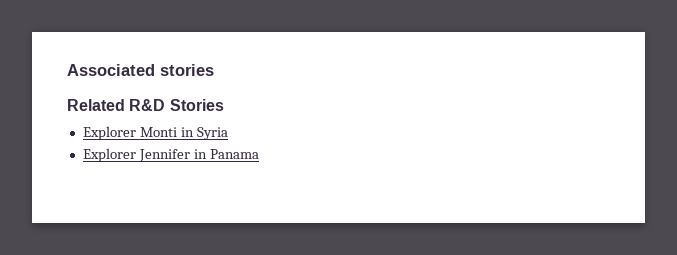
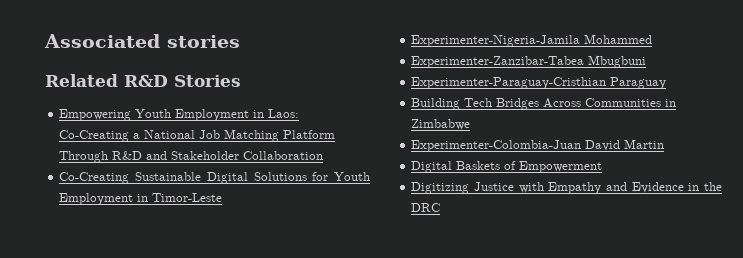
- Explorer Monti in Syria
- Explorer Jennifer in Panama
+ Empowering Youth Employment in Laos: Co-Creating a National Job Matching Platform Through R&D and Stakeholder Collaboration
+ Co-Creating Sustainable Digital Solutions for Youth Employment in Timor-Leste
+ Experimenter-Nigeria-Jamila Mohammed
+ Experimenter-Zanzibar-Tabea Mbugbuni
+ Experimenter-Paraguay-Cristhian Paraguay
+ Building Tech Bridges Across Communities in Zimbabwe
+ Experimenter-Colombia-Juan David Martin
+ Digital Baskets of Empowerment
+ Digitizing Justice with Empathy and Evidence in the DRC

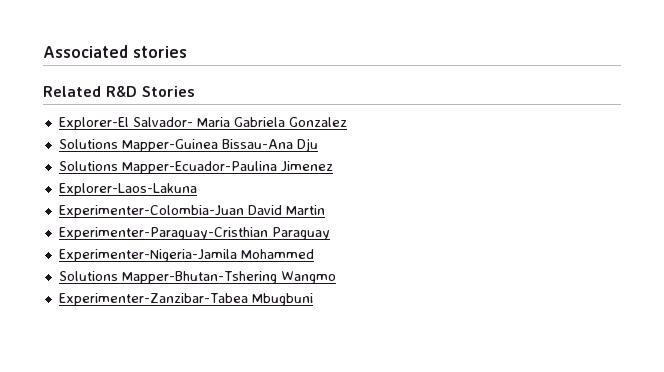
- Empowering Youth Employment in Laos: Co-Creating a National Job Matching Platform Through R&D and Stakeholder Collaboration
- Co-Creating Sustainable Digital Solutions for Youth Employment in Timor-Leste
+ Explorer-El Salvador- Maria Gabriela Gonzalez
+ Solutions Mapper-Guinea Bissau-Ana Dju
+ Solutions Mapper-Ecuador-Paulina Jimenez
+ Explorer-Laos-Lakuna
+ Experimenter-Colombia-Juan David Martin
+ Experimenter-Paraguay-Cristhian Paraguay
  Experimenter-Nigeria-Jamila Mohammed
+ Solutions Mapper-Bhutan-Tshering Wangmo
  Experimenter-Zanzibar-Tabea Mbugbuni
- Experimenter-Paraguay-Cristhian Paraguay
- Building Tech Bridges Across Communities in Zimbabwe
- Experimenter-Colombia-Juan David Martin
- Digital Baskets of Empowerment
- Digitizing Justice with Empathy and Evidence in the DRC

